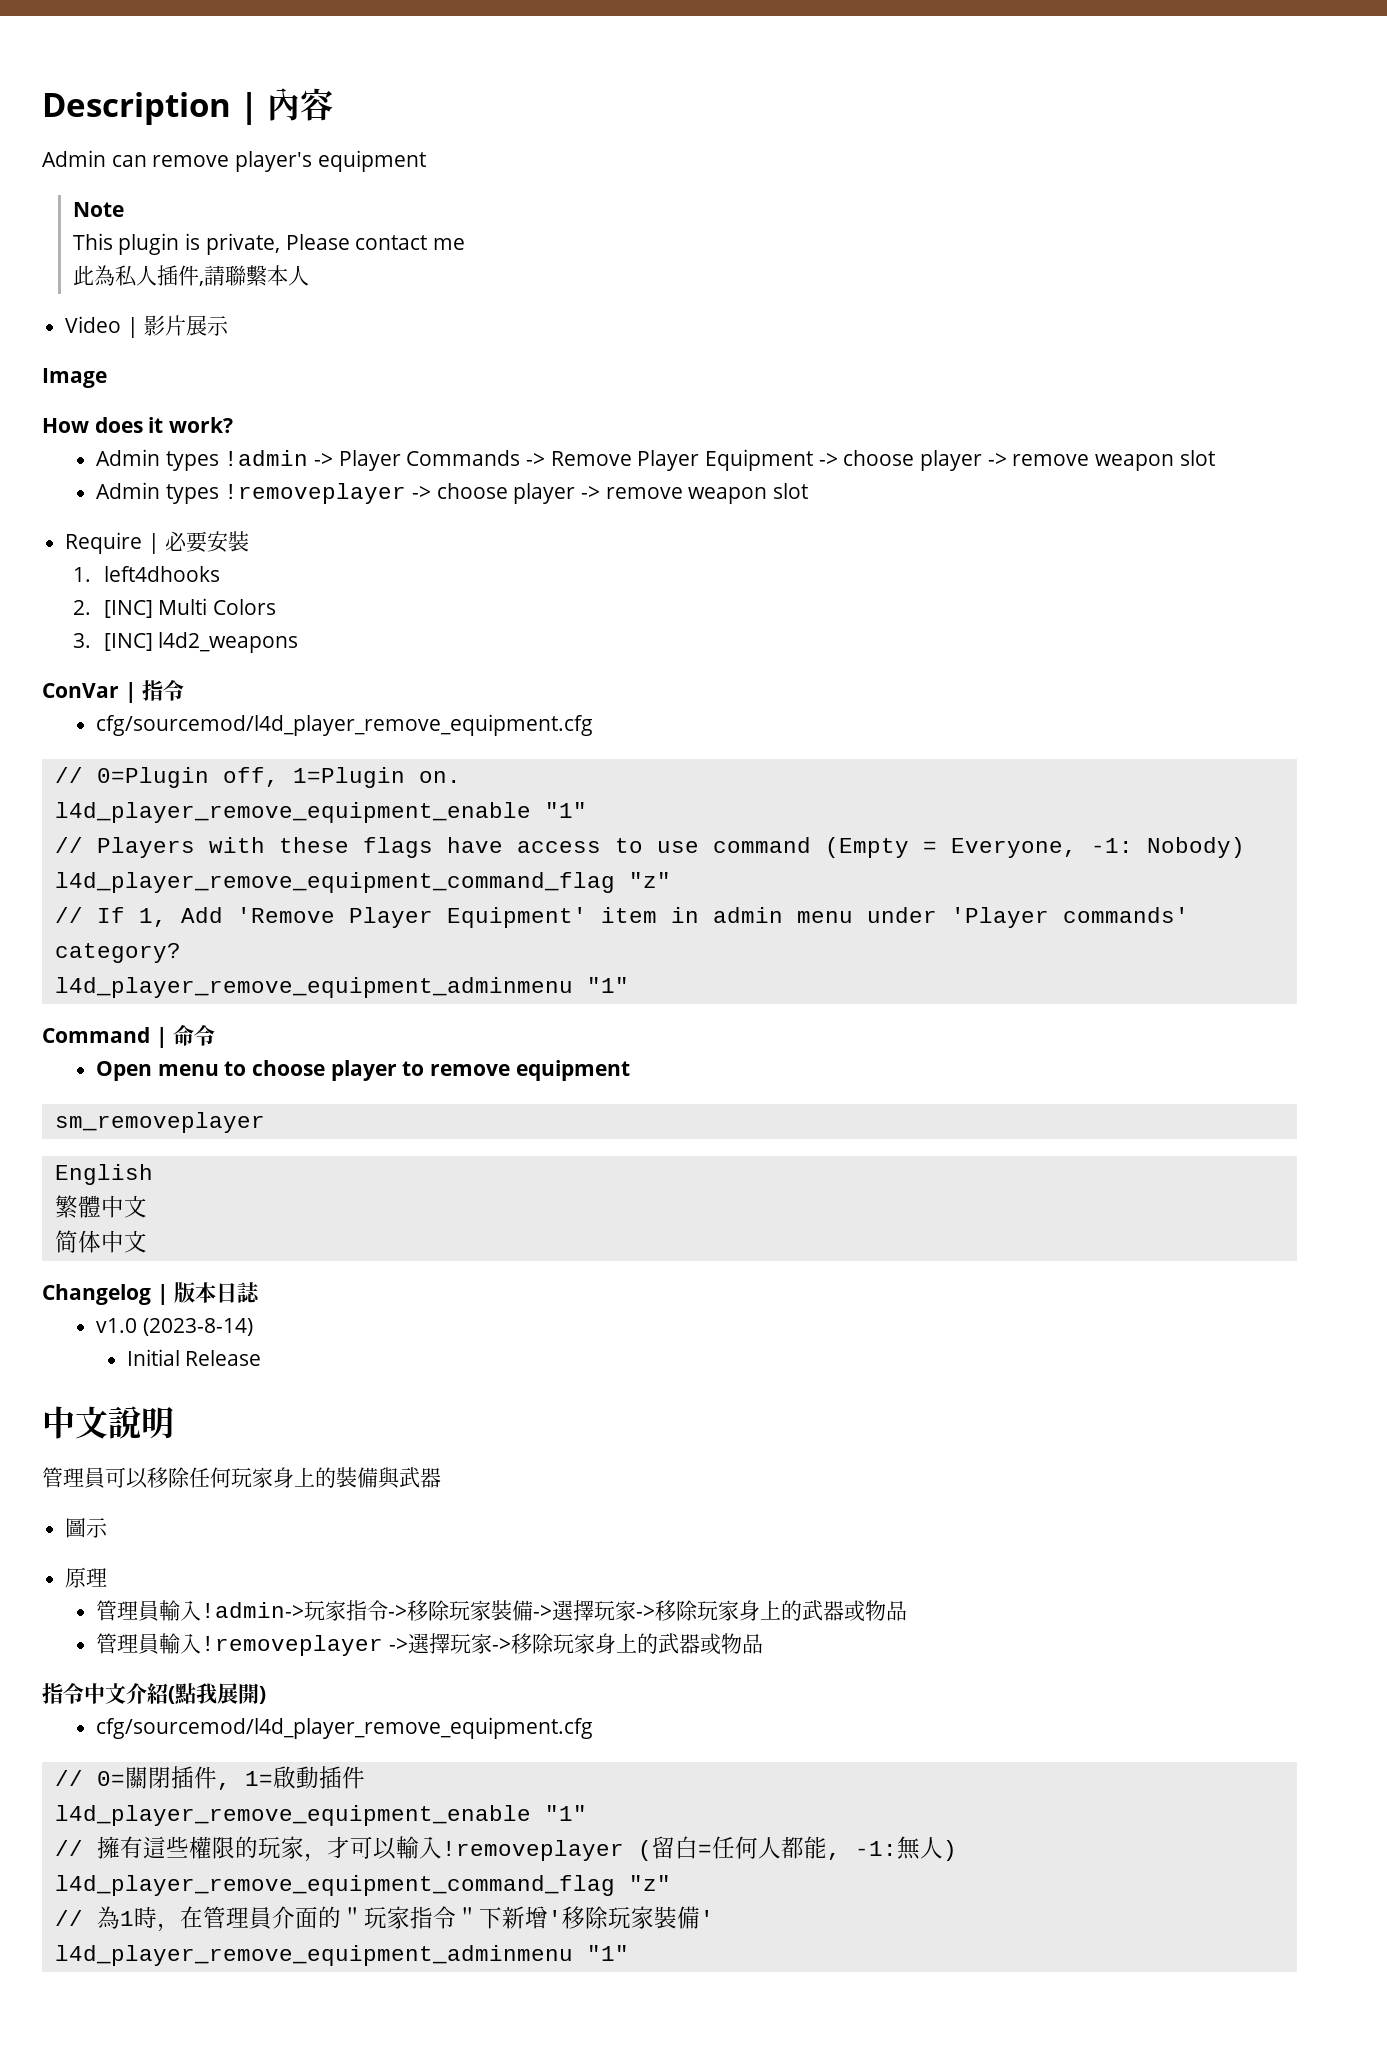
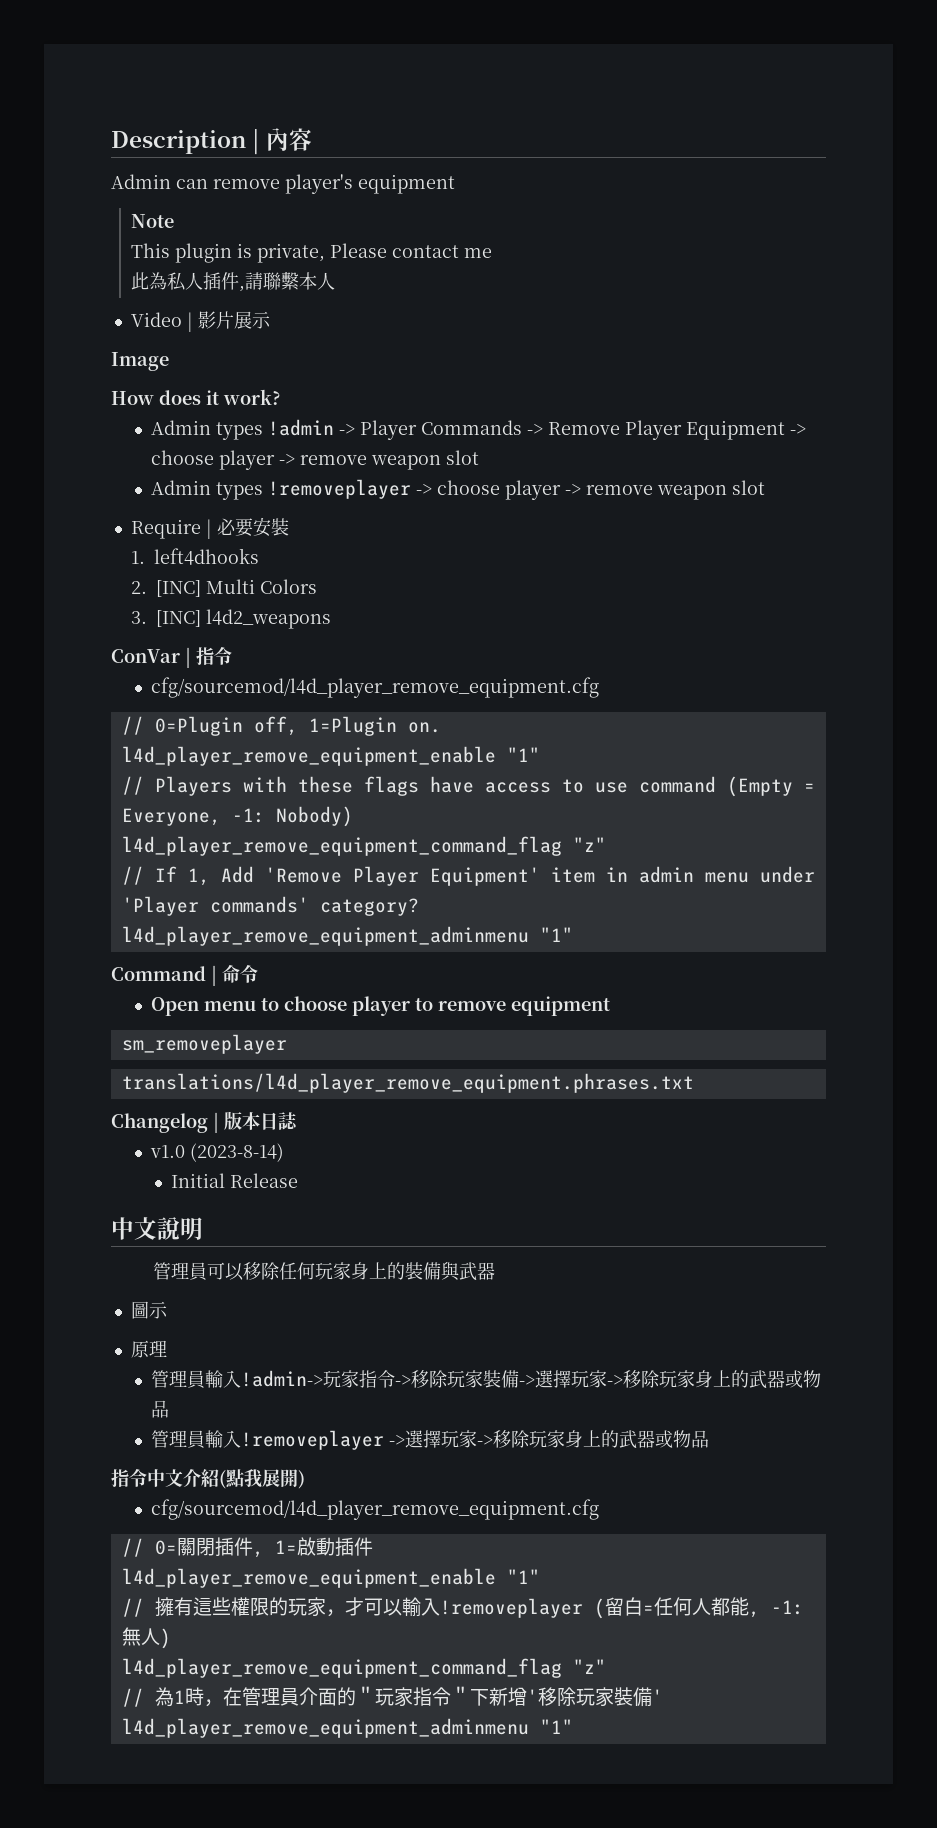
- English
- 繁體中文
- 简体中文
+ translations/l4d_player_remove_equipment.phrases.txt

